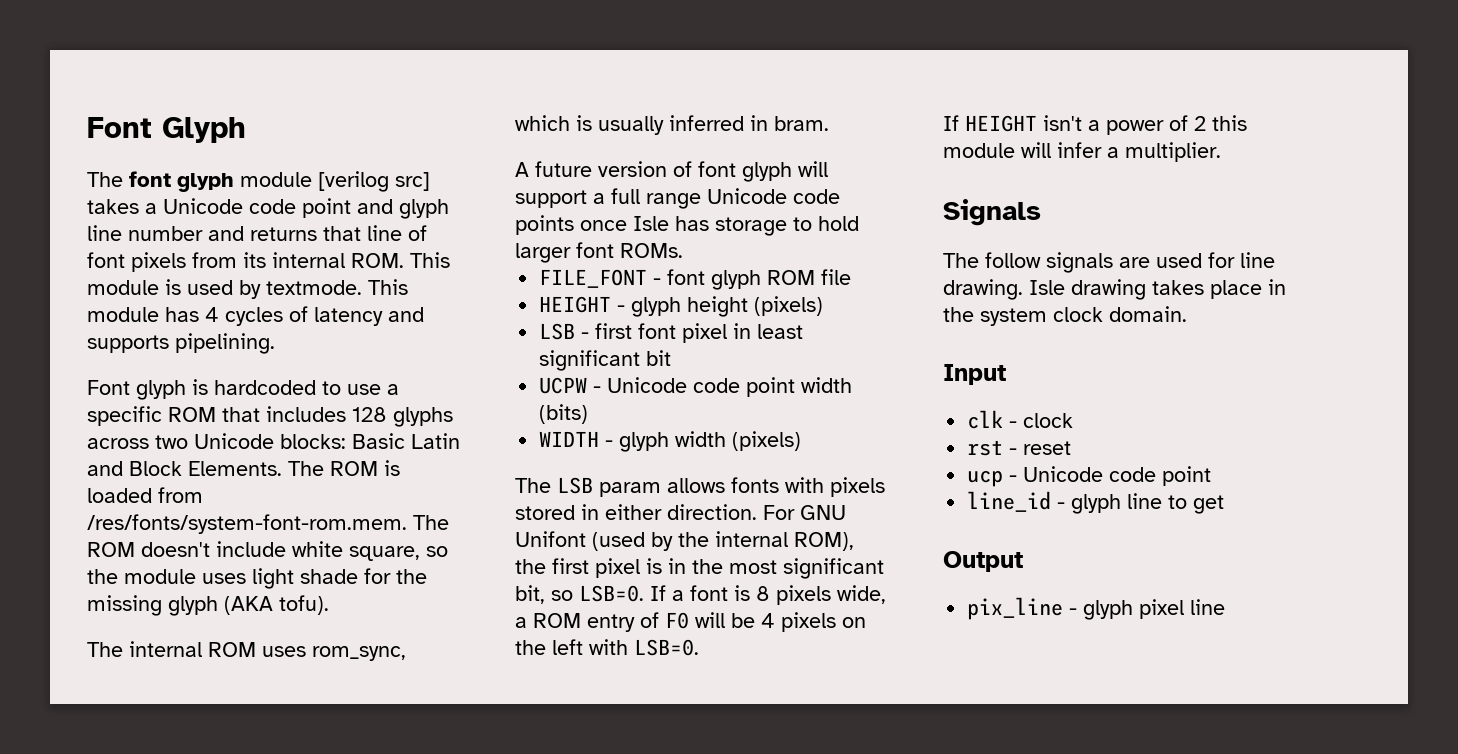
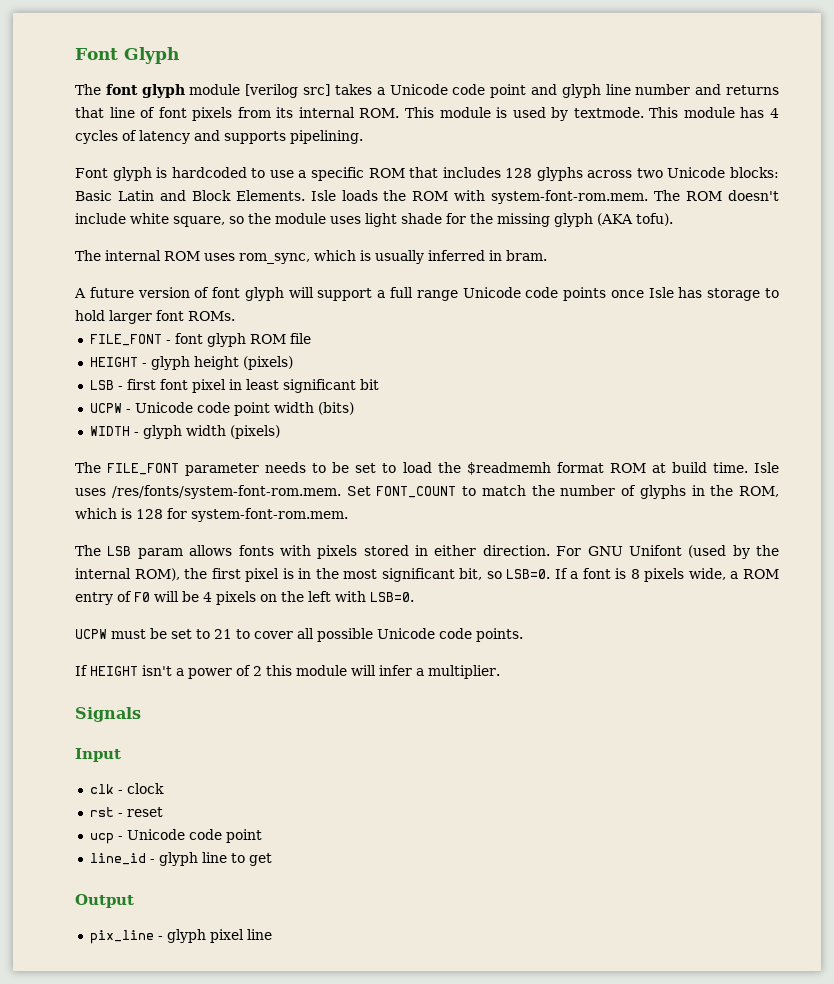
- The ROM is loaded from /res/fonts/system-font-rom.mem. The ROM doesn't include white square, so the module uses light shade for the missing glyph (AKA tofu).
+ Isle loads the ROM with system-font-rom.mem. The ROM doesn't include white square, so the module uses light shade for the missing glyph (AKA tofu).
+ The FILE_FONT parameter needs to be set to load the $readmemh format ROM at build time. Isle uses /res/fonts/system-font-rom.mem. Set FONT_COUNT to match the number of glyphs in the ROM, which is 128 for system-font-rom.mem.
+ UCPW must be set to 21 to cover all possible Unicode code points.
- The follow signals are used for line drawing. Isle drawing takes place in the system clock domain.

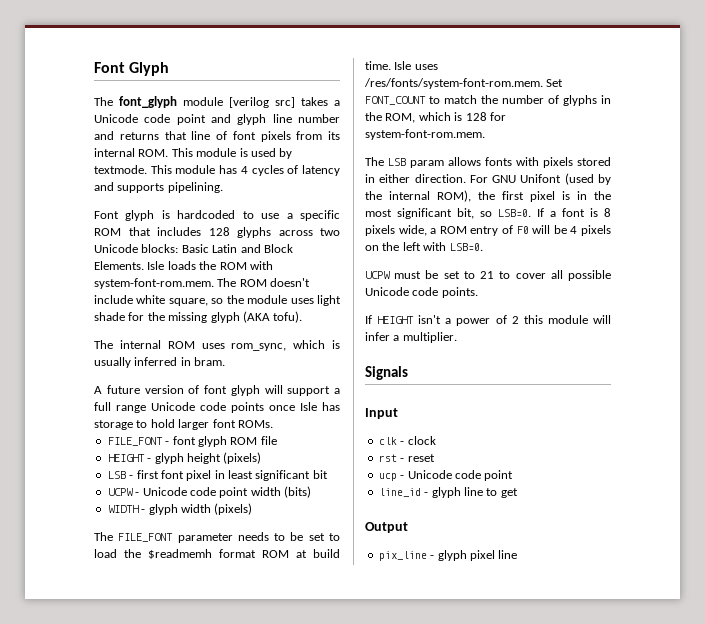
- The font glyph module [verilog src] takes a Unicode code point and glyph line number and returns that line of font pixels from its internal ROM. This module is used by textmode.
+ The font_glyph module [verilog src] takes a Unicode code point and glyph line number and returns that line of font pixels from its internal ROM. This module is used by textmode.

